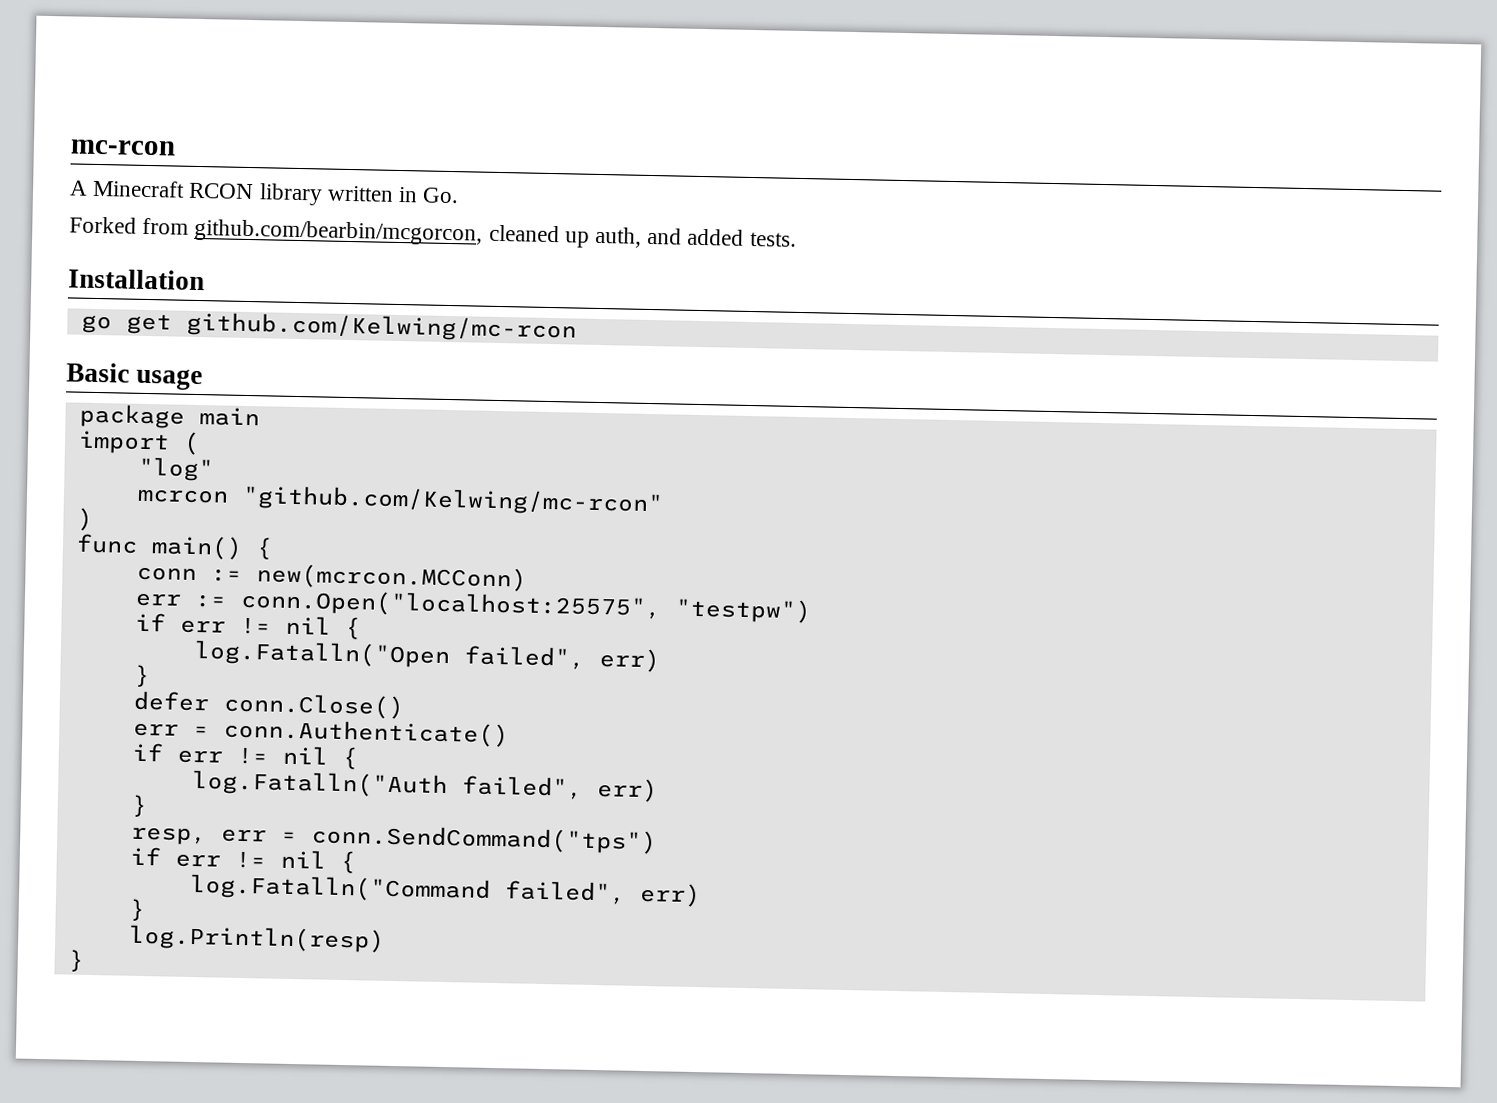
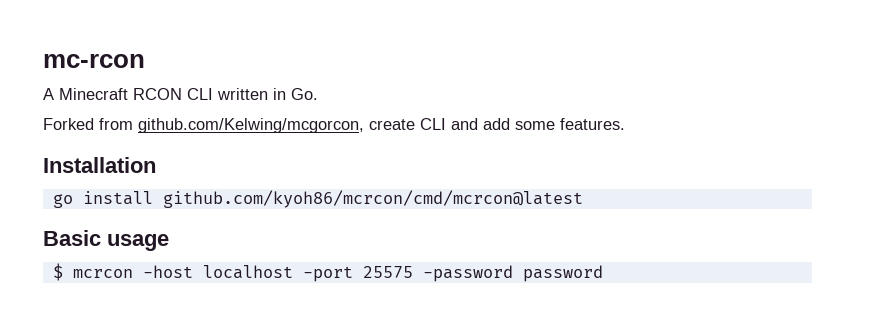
- A Minecraft RCON library written in Go.
+ A Minecraft RCON CLI written in Go.
- Forked from github.com/bearbin/mcgorcon, cleaned up auth, and added tests.
+ Forked from github.com/Kelwing/mcgorcon, create CLI and add some features.
- go get github.com/Kelwing/mc-rcon
+ go install github.com/kyoh86/mcrcon/cmd/mcrcon@latest
- package main
- import (
- "log"
- mcrcon "github.com/Kelwing/mc-rcon"
- )
- func main() {
- conn := new(mcrcon.MCConn)
- err := conn.Open("localhost:25575", "testpw")
- if err != nil {
- log.Fatalln("Open failed", err)
- }
- defer conn.Close()
- err = conn.Authenticate()
- if err != nil {
- log.Fatalln("Auth failed", err)
- }
- resp, err = conn.SendCommand("tps")
- if err != nil {
- log.Fatalln("Command failed", err)
- }
- log.Println(resp)
- }
+ $ mcrcon -host localhost -port 25575 -password password

